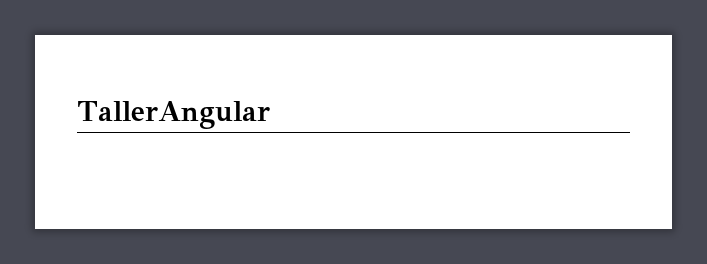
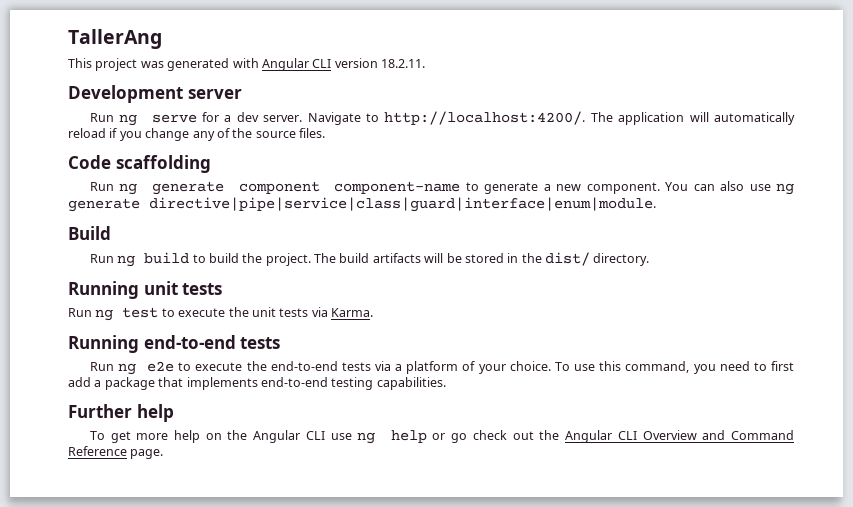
- TallerAngular
+ TallerAng
+ This project was generated with Angular CLI version 18.2.11.
+ Development server
+ Run ng serve for a dev server. Navigate to http://localhost:4200/. The application will automatically reload if you change any of the source files.
+ Code scaffolding
+ Run ng generate component component-name to generate a new component. You can also use ng generate directive|pipe|service|class|guard|interface|enum|module.
+ Build
+ Run ng build to build the project. The build artifacts will be stored in the dist/ directory.
+ Running unit tests
+ Run ng test to execute the unit tests via Karma.
+ Running end-to-end tests
+ Run ng e2e to execute the end-to-end tests via a platform of your choice. To use this command, you need to first add a package that implements end-to-end testing capabilities.
+ Further help
+ To get more help on the Angular CLI use ng help or go check out the Angular CLI Overview and Command Reference page.

